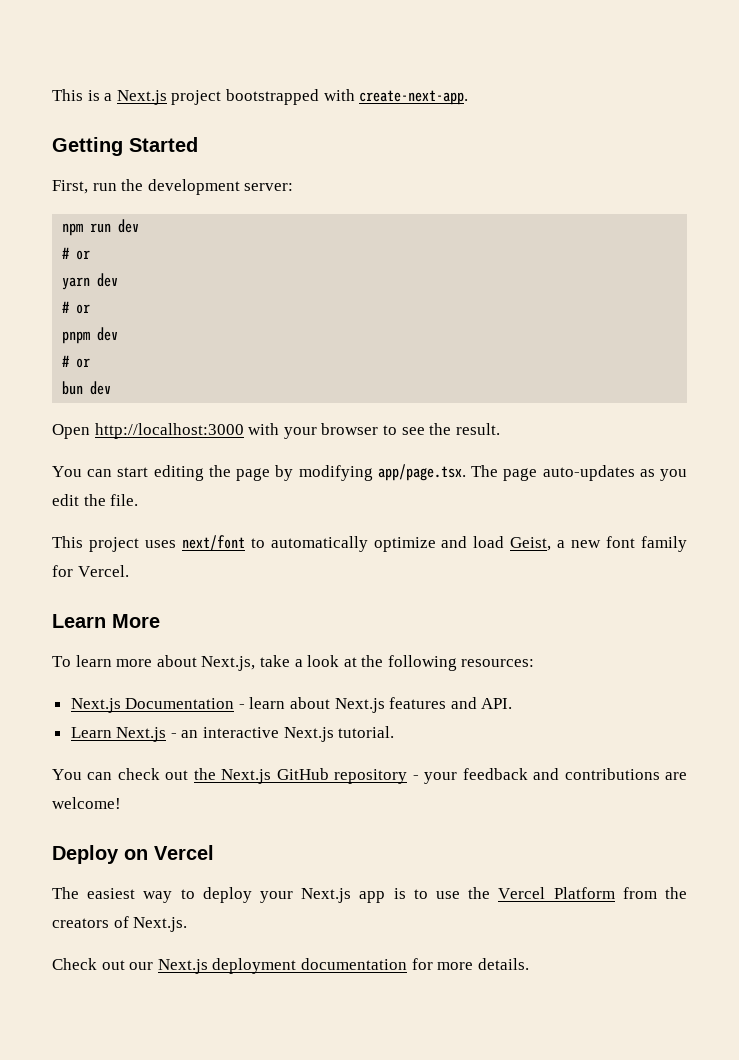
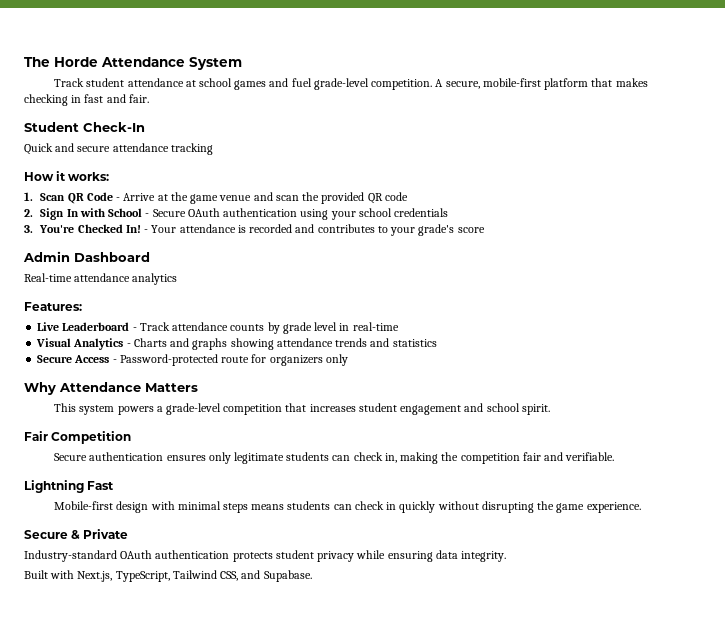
- This is a Next.js project bootstrapped with create-next-app.
- Getting Started
- First, run the development server:
- npm run dev
- # or
- yarn dev
- # or
- pnpm dev
- # or
- bun dev
- Open http://localhost:3000 with your browser to see the result.
- You can start editing the page by modifying app/page.tsx. The page auto-updates as you edit the file.
- This project uses next/font to automatically optimize and load Geist, a new font family for Vercel.
- Learn More
- To learn more about Next.js, take a look at the following resources:
- Next.js Documentation - learn about Next.js features and API.
- Learn Next.js - an interactive Next.js tutorial.
- You can check out the Next.js GitHub repository - your feedback and contributions are welcome!
- Deploy on Vercel
- The easiest way to deploy your Next.js app is to use the Vercel Platform from the creators of Next.js.
- Check out our Next.js deployment documentation for more details.
+ The Horde Attendance System
+ Track student attendance at school games and fuel grade-level competition. A secure, mobile-first platform that makes checking in fast and fair.
+ Student Check-In
+ Quick and secure attendance tracking
+ How it works:
+ 1. Scan QR Code - Arrive at the game venue and scan the provided QR code
+ 2. Sign In with School - Secure OAuth authentication using your school credentials
+ 3. You're Checked In! - Your attendance is recorded and contributes to your grade's score
+ Admin Dashboard
+ Real-time attendance analytics
+ Features:
+ Live Leaderboard - Track attendance counts by grade level in real-time
+ Visual Analytics - Charts and graphs showing attendance trends and statistics
+ Secure Access - Password-protected route for organizers only
+ Why Attendance Matters
+ This system powers a grade-level competition that increases student engagement and school spirit.
+ Fair Competition
+ Secure authentication ensures only legitimate students can check in, making the competition fair and verifiable.
+ Lightning Fast
+ Mobile-first design with minimal steps means students can check in quickly without disrupting the game experience.
+ Secure & Private
+ Industry-standard OAuth authentication protects student privacy while ensuring data integrity.
+ Built with Next.js, TypeScript, Tailwind CSS, and Supabase.

